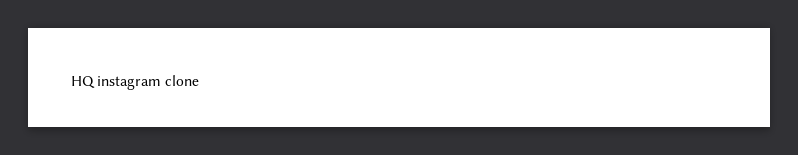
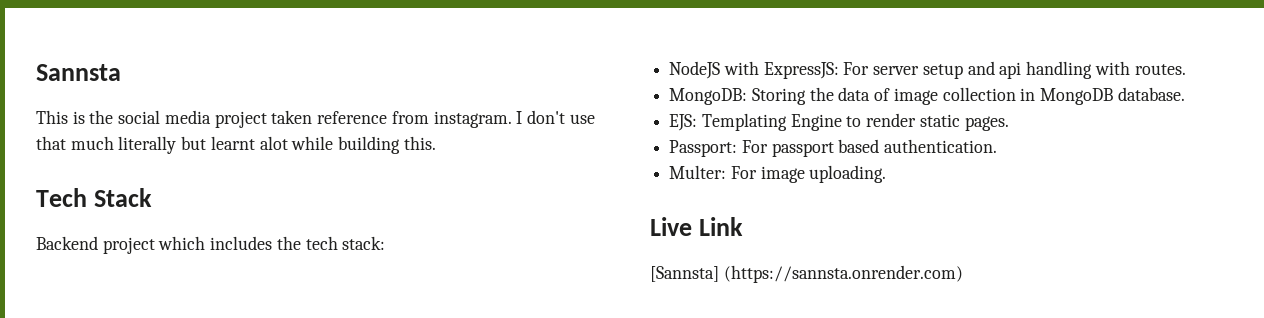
- HQ instagram clone
+ Sannsta
+ This is the social media project taken reference from instagram. I don't use that much literally but learnt alot while building this.
+ Tech Stack
+ Backend project which includes the tech stack:
+ NodeJS with ExpressJS: For server setup and api handling with routes.
+ MongoDB: Storing the data of image collection in MongoDB database.
+ EJS: Templating Engine to render static pages.
+ Passport: For passport based authentication.
+ Multer: For image uploading.
+ Live Link
+ [Sannsta] (https://sannsta.onrender.com)

